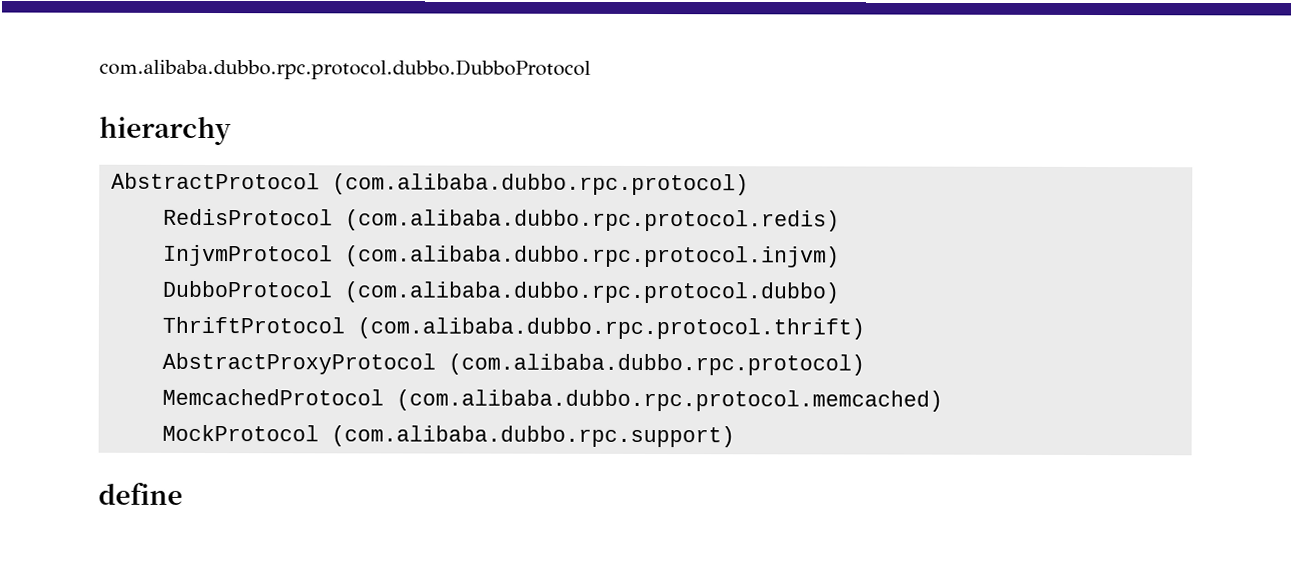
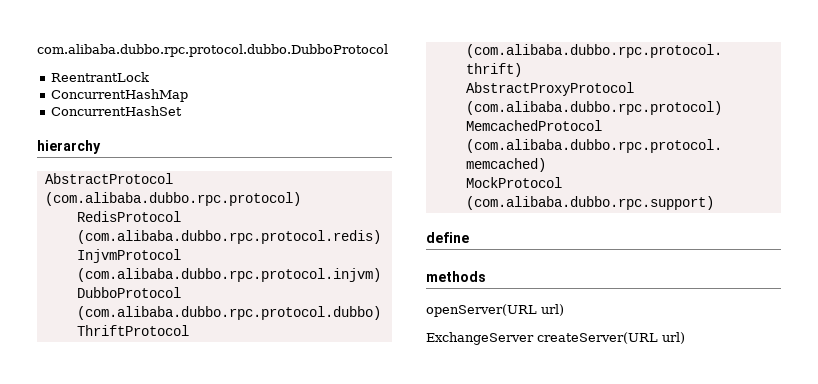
+ ReentrantLock
+ ConcurrentHashMap
+ ConcurrentHashSet
+ methods
+ openServer(URL url)
+ ExchangeServer createServer(URL url)

